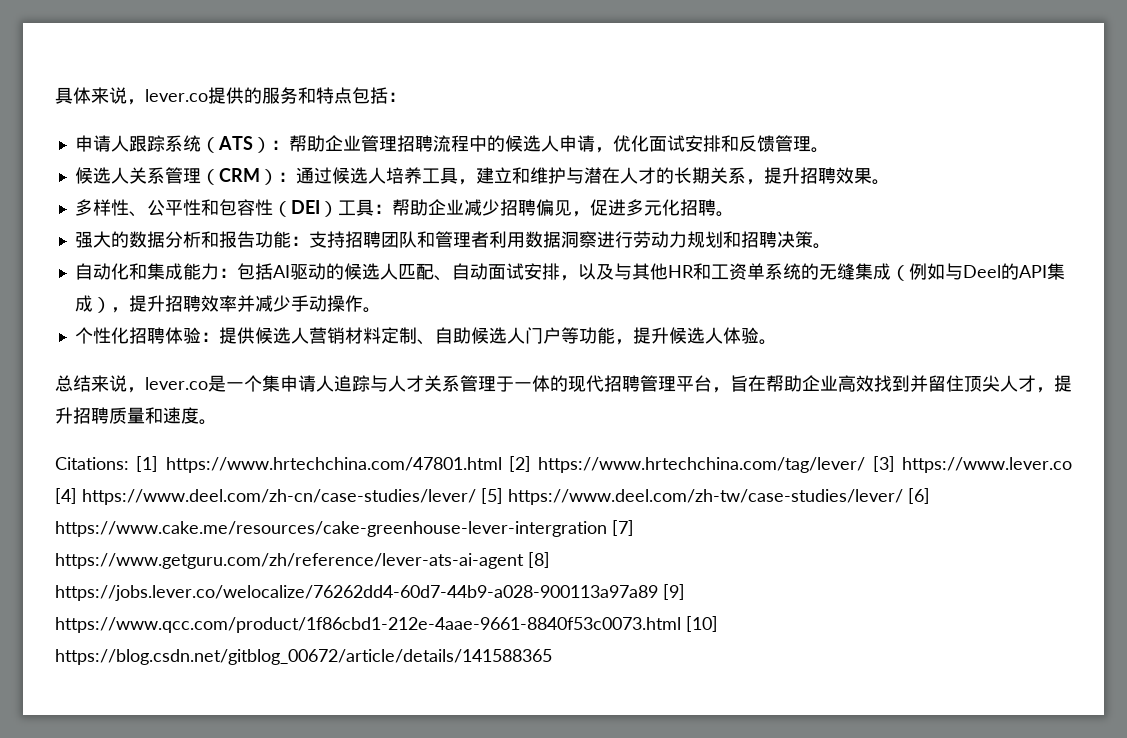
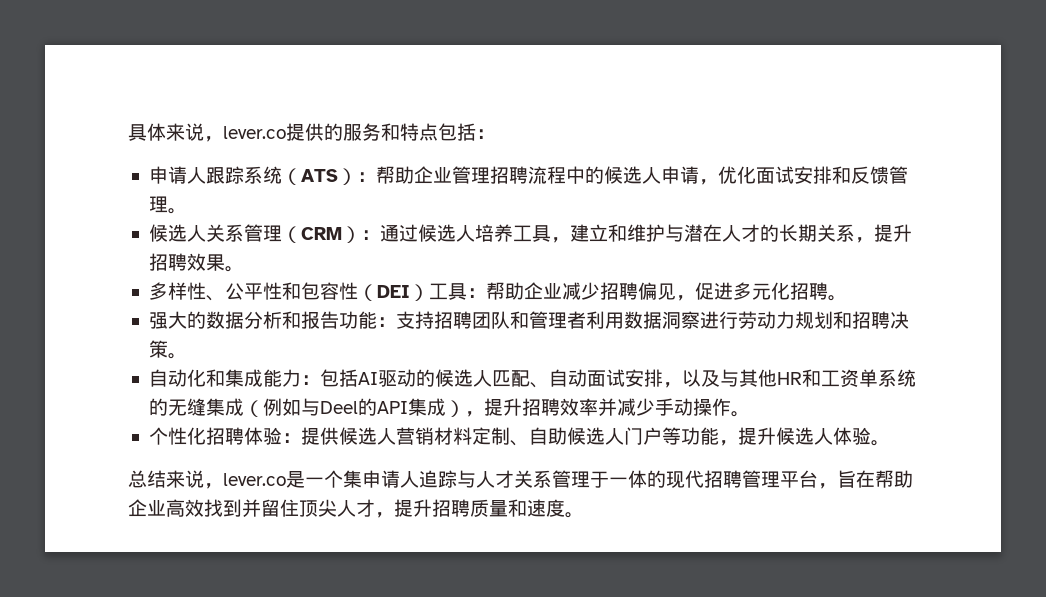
- Citations: [1] https://www.hrtechchina.com/47801.html [2] https://www.hrtechchina.com/tag/lever/ [3] https://www.lever.co [4] https://www.deel.com/zh-cn/case-studies/lever/ [5] https://www.deel.com/zh-tw/case-studies/lever/ [6] https://www.cake.me/resources/cake-greenhouse-lever-intergration [7] https://www.getguru.com/zh/reference/lever-ats-ai-agent [8] https://jobs.lever.co/welocalize/76262dd4-60d7-44b9-a028-900113a97a89 [9] https://www.qcc.com/product/1f86cbd1-212e-4aae-9661-8840f53c0073.html [10] https://blog.csdn.net/gitblog_00672/article/details/141588365

